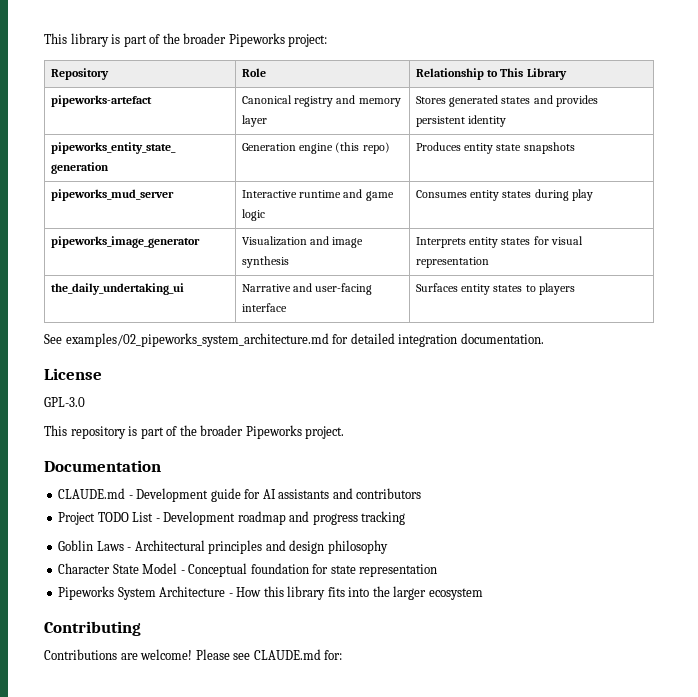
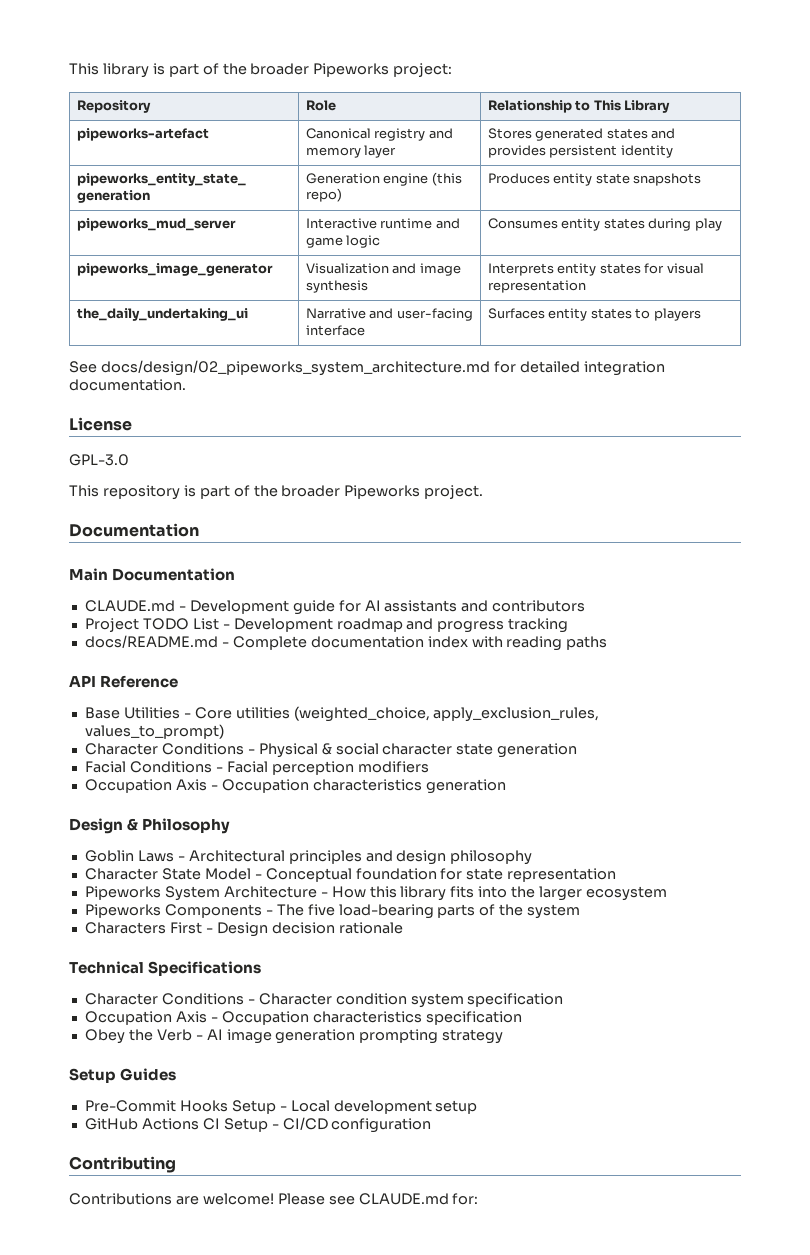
- See examples/02_pipeworks_system_architecture.md for detailed integration documentation.
+ See docs/design/02_pipeworks_system_architecture.md for detailed integration documentation.
+ Main Documentation
+ docs/README.md - Complete documentation index with reading paths
+ API Reference
+ Base Utilities - Core utilities (weighted_choice, apply_exclusion_rules, values_to_prompt)
+ Character Conditions - Physical & social character state generation
+ Facial Conditions - Facial perception modifiers
+ Occupation Axis - Occupation characteristics generation
+ Design & Philosophy
+ Pipeworks Components - The five load-bearing parts of the system
+ Characters First - Design decision rationale
+ Technical Specifications
+ Character Conditions - Character condition system specification
+ Occupation Axis - Occupation characteristics specification
+ Obey the Verb - AI image generation prompting strategy
+ Setup Guides
+ Pre-Commit Hooks Setup - Local development setup
+ GitHub Actions CI Setup - CI/CD configuration

